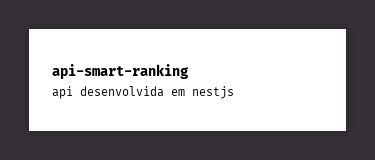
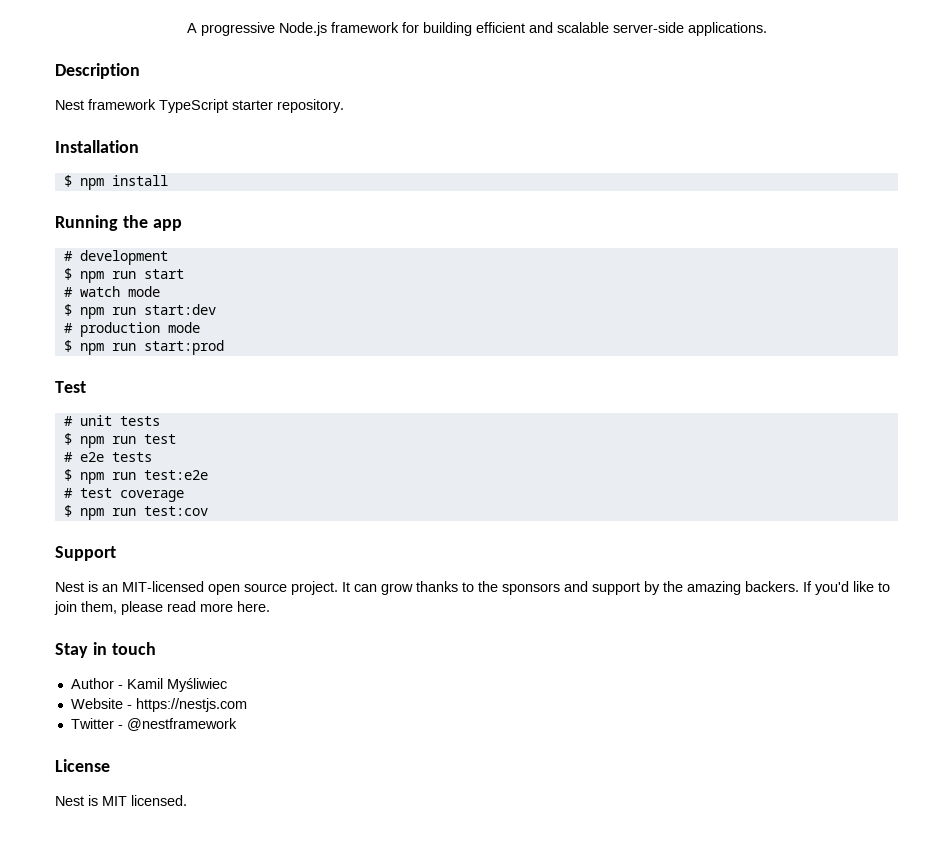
- api-smart-ranking
- api desenvolvida em nestjs
+ A progressive Node.js framework for building efficient and scalable server-side applications.
+ Description
+ Nest framework TypeScript starter repository.
+ Installation
+ $ npm install
+ Running the app
+ # development
+ $ npm run start
+ # watch mode
+ $ npm run start:dev
+ # production mode
+ $ npm run start:prod
+ Test
+ # unit tests
+ $ npm run test
+ # e2e tests
+ $ npm run test:e2e
+ # test coverage
+ $ npm run test:cov
+ Support
+ Nest is an MIT-licensed open source project. It can grow thanks to the sponsors and support by the amazing backers. If you'd like to join them, please read more here.
+ Stay in touch
+ Author - Kamil Myśliwiec
+ Website - https://nestjs.com
+ Twitter - @nestframework
+ License
+ Nest is MIT licensed.

